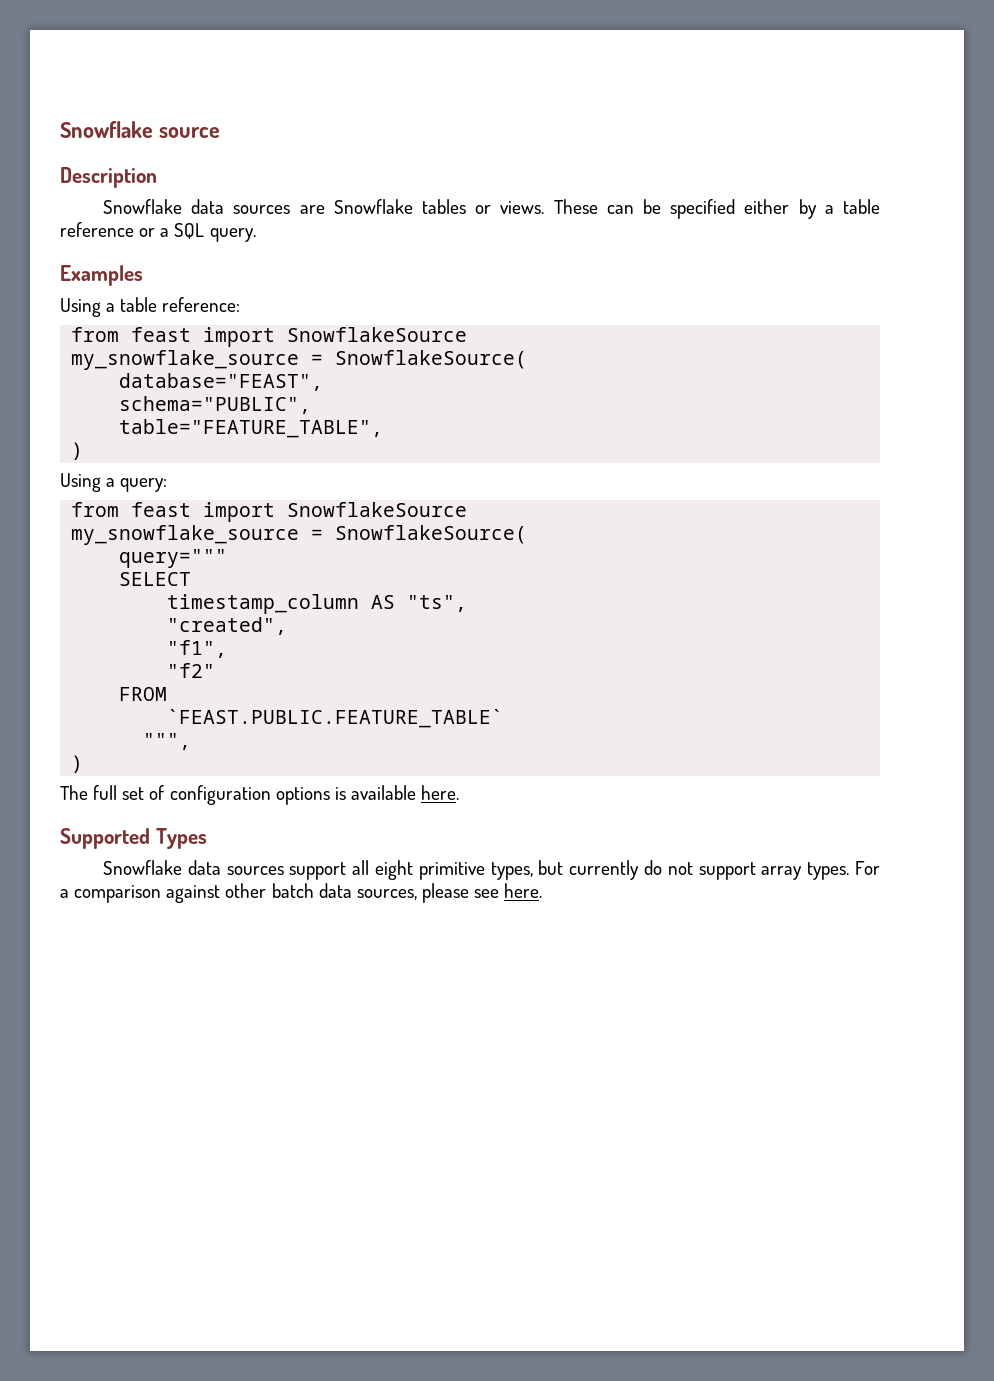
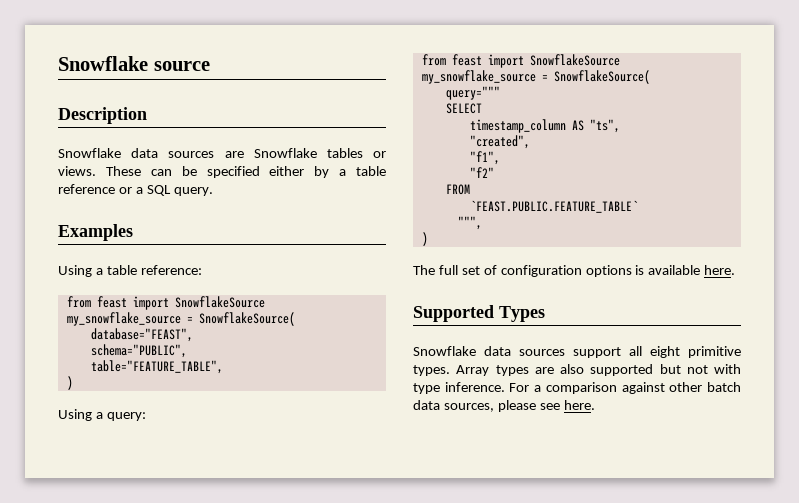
- Snowflake data sources support all eight primitive types, but currently do not support array types.
+ Snowflake data sources support all eight primitive types. Array types are also supported but not with type inference.

